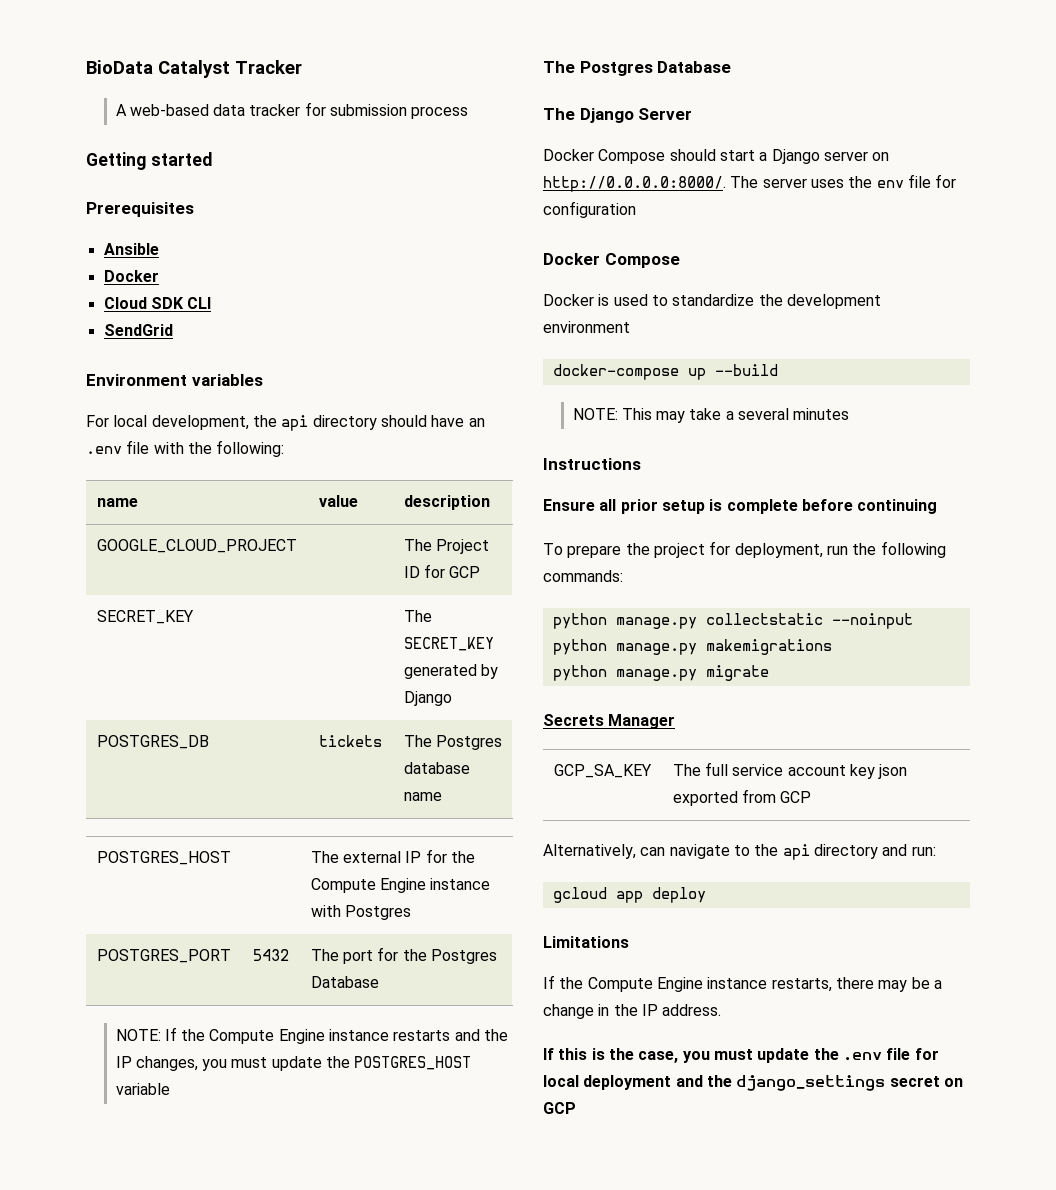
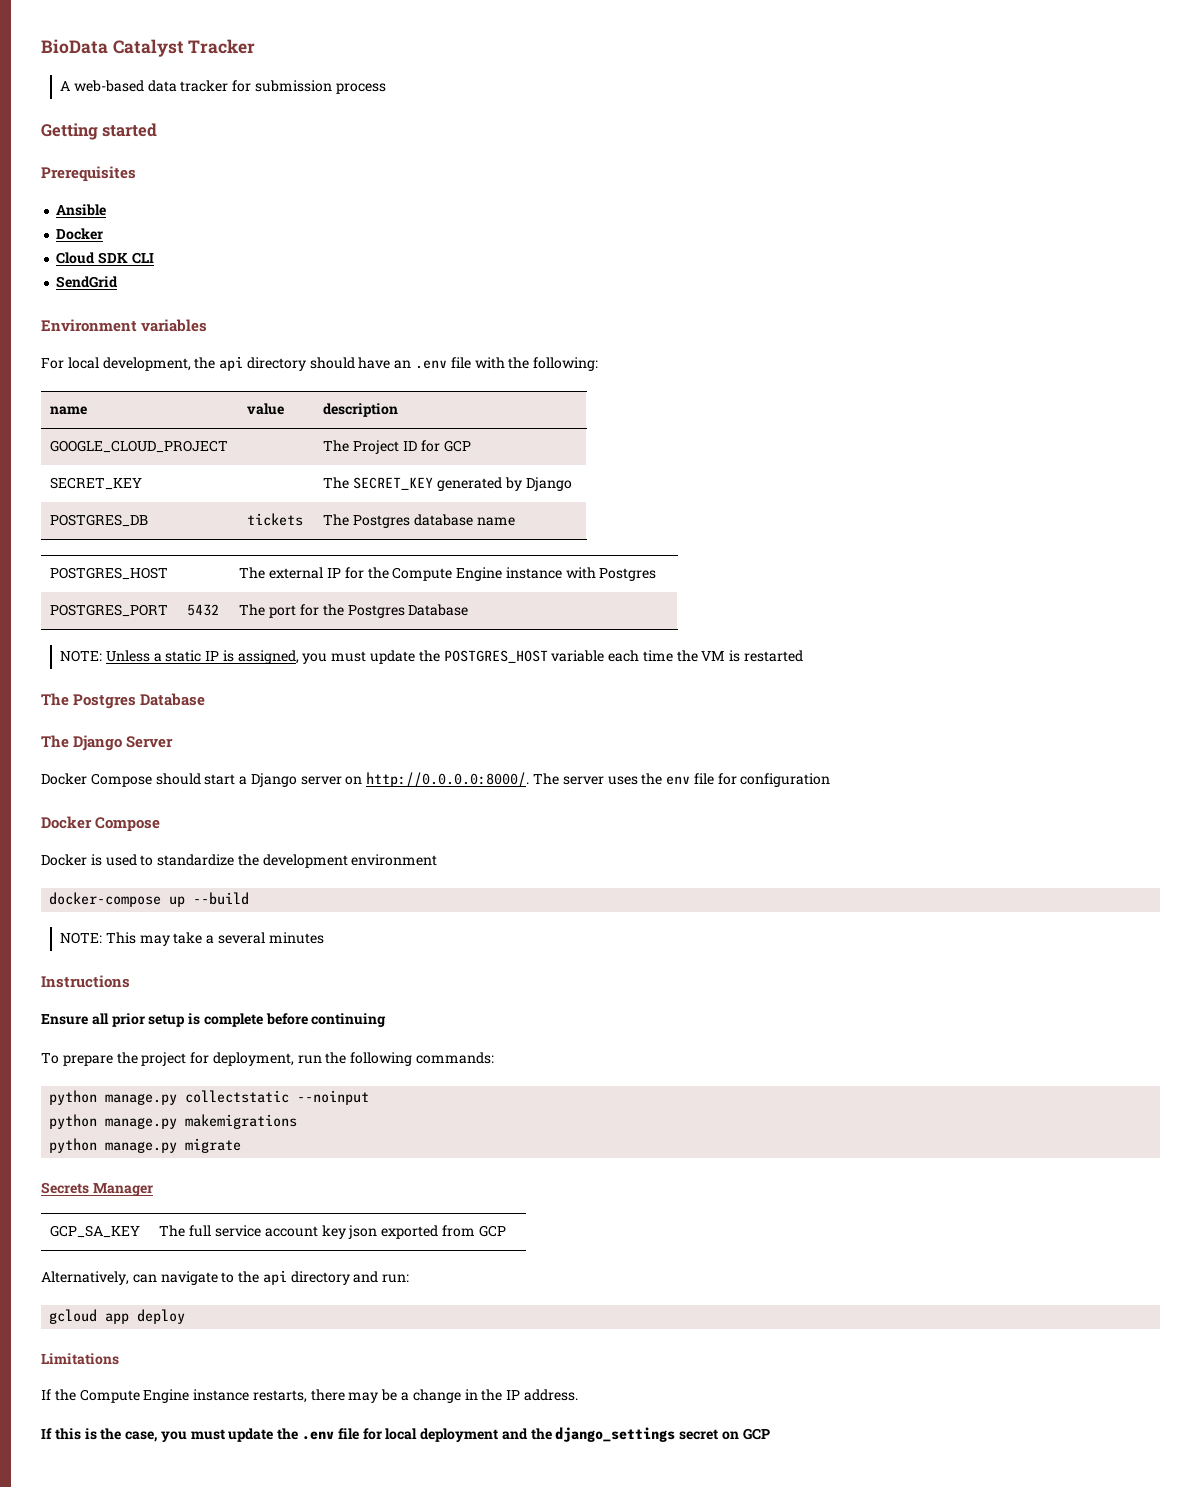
- NOTE: If the Compute Engine instance restarts and the IP changes, you must update the POSTGRES_HOST variable
+ NOTE: Unless a static IP is assigned, you must update the POSTGRES_HOST variable each time the VM is restarted

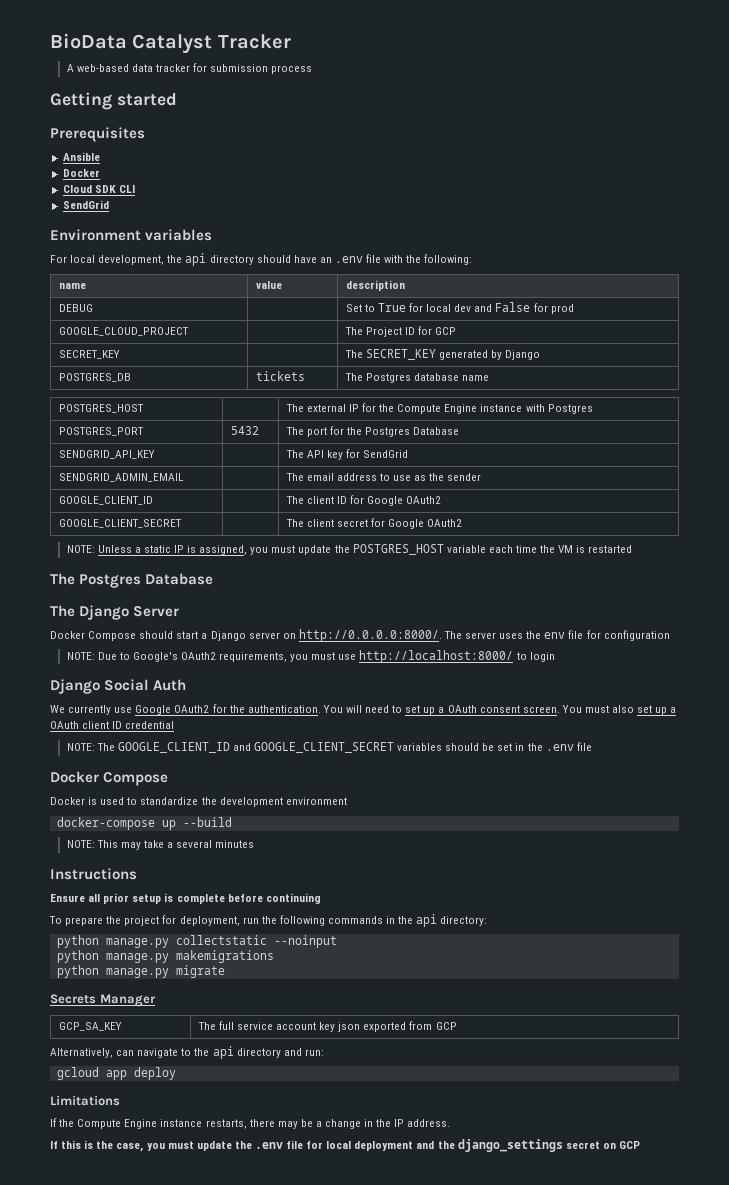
+ DEBUG | | Set to True for local dev and False for prod
+ SENDGRID_API_KEY | | The API key for SendGrid
+ SENDGRID_ADMIN_EMAIL | | The email address to use as the sender
+ GOOGLE_CLIENT_ID | | The client ID for Google OAuth2
+ GOOGLE_CLIENT_SECRET | | The client secret for Google OAuth2
+ NOTE: Due to Google's OAuth2 requirements, you must use http://localhost:8000/ to login
+ Django Social Auth
+ We currently use Google OAuth2 for the authentication. You will need to set up a OAuth consent screen. You must also set up a OAuth client ID credential
+ NOTE: The GOOGLE_CLIENT_ID and GOOGLE_CLIENT_SECRET variables should be set in the .env file
- To prepare the project for deployment, run the following commands:
+ To prepare the project for deployment, run the following commands in the api directory:

